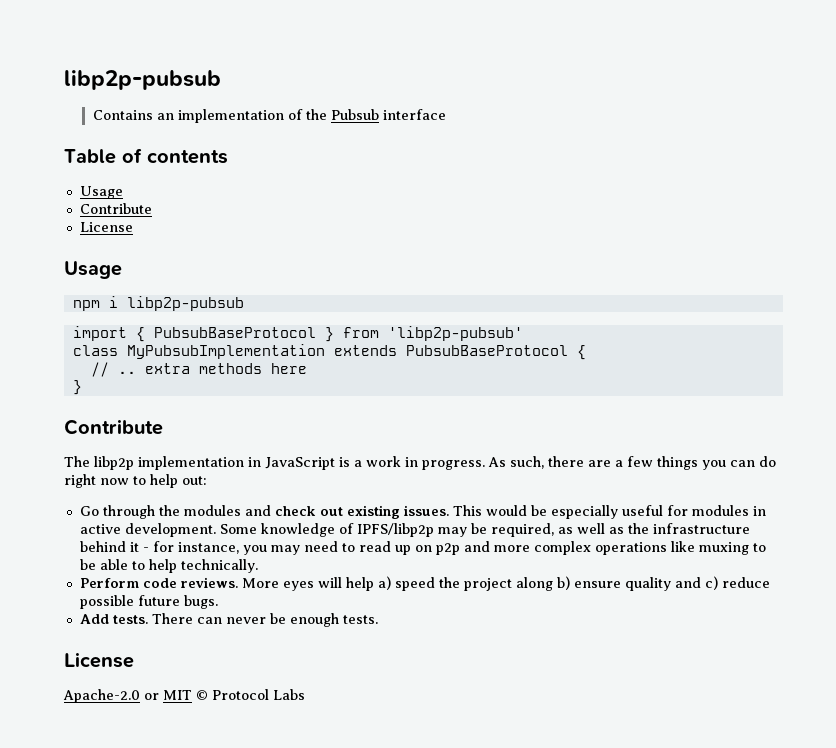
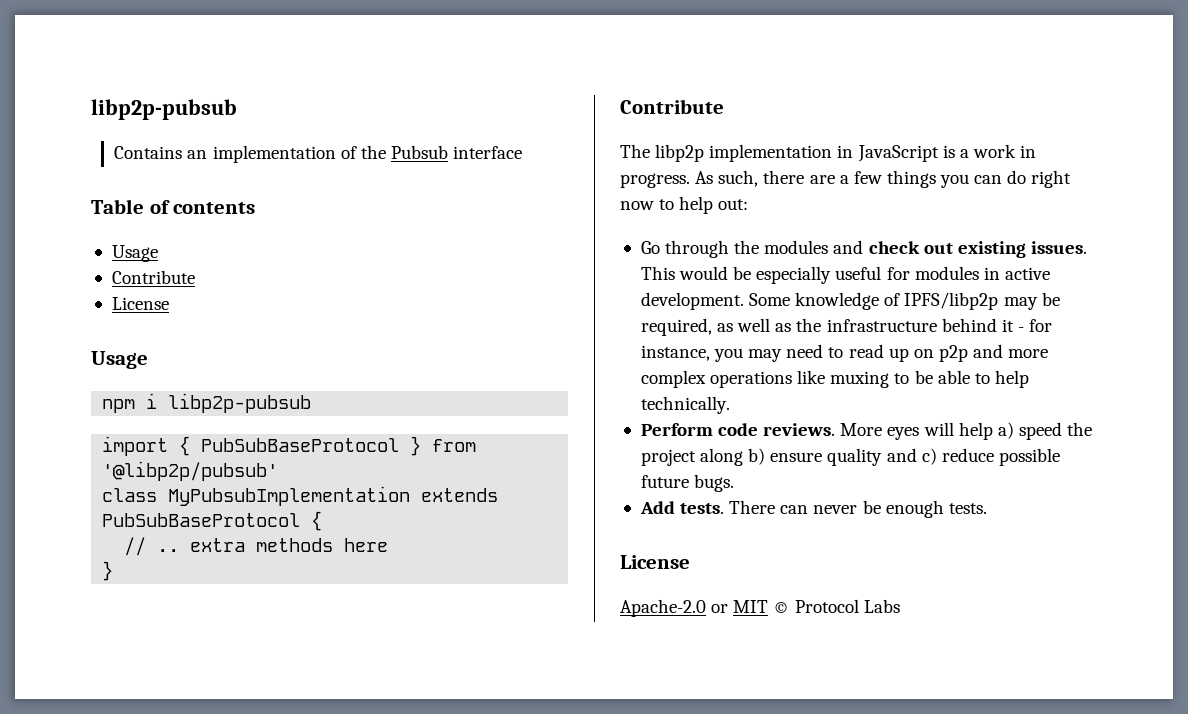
- import { PubsubBaseProtocol } from 'libp2p-pubsub'
+ import { PubSubBaseProtocol } from '@libp2p/pubsub'
- class MyPubsubImplementation extends PubsubBaseProtocol {
+ class MyPubsubImplementation extends PubSubBaseProtocol {

